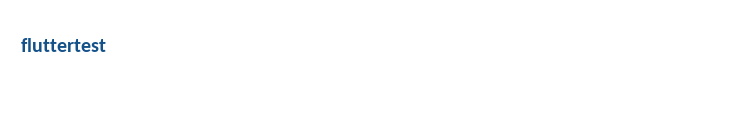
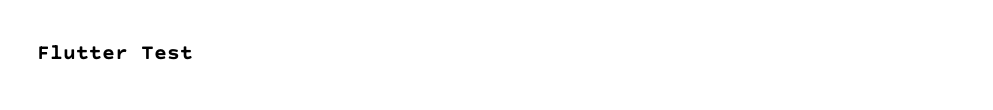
- fluttertest
+ Flutter Test

